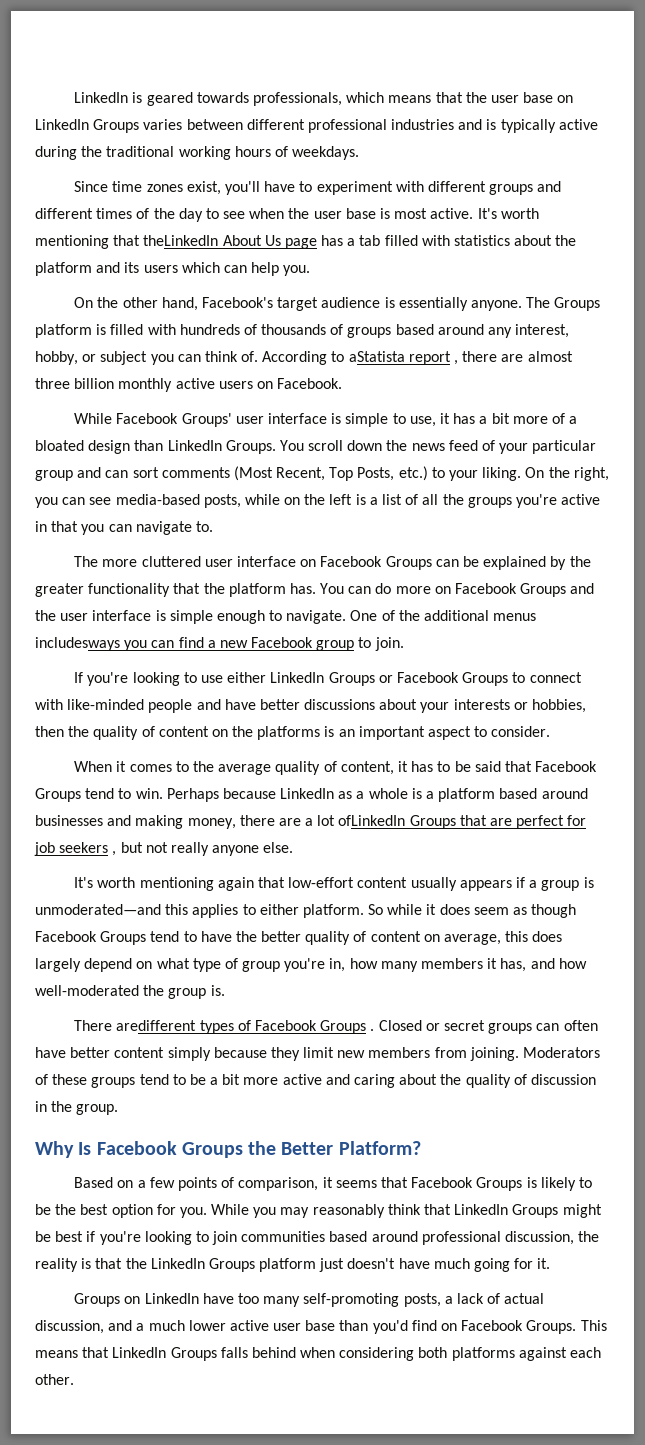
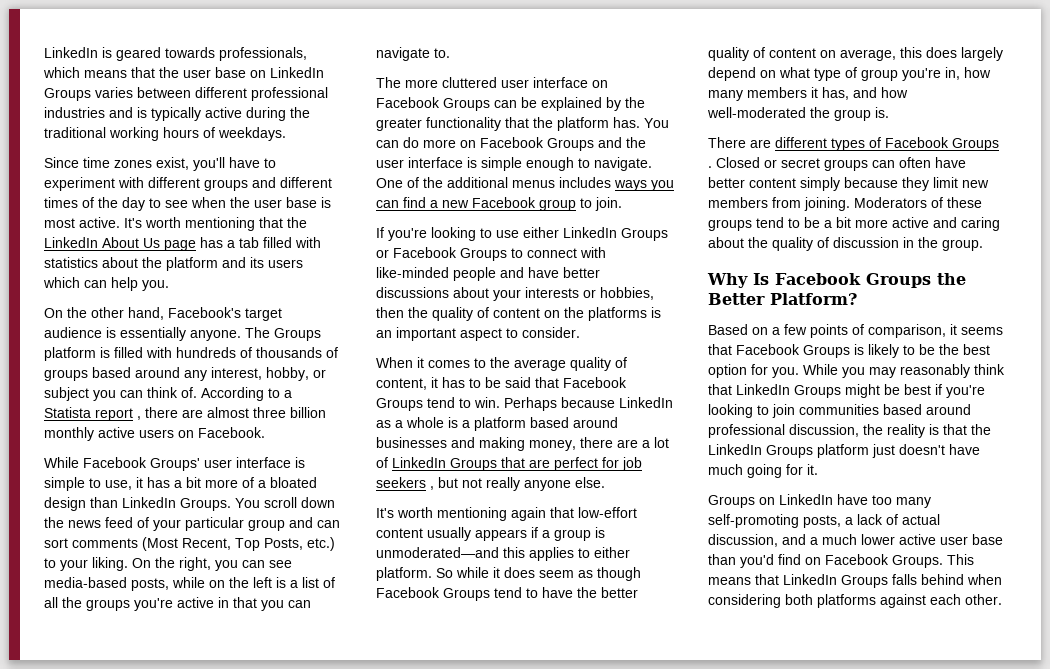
- It's worth mentioning that theLinkedIn About Us page has a tab filled with statistics about the platform and its users which can help you.
+ It's worth mentioning that the LinkedIn About Us page has a tab filled with statistics about the platform and its users which can help you.
- According to aStatista report , there are almost three billion monthly active users on Facebook.
+ According to a Statista report , there are almost three billion monthly active users on Facebook.
- One of the additional menus includesways you can find a new Facebook group to join.
+ One of the additional menus includes ways you can find a new Facebook group to join.
- Perhaps because LinkedIn as a whole is a platform based around businesses and making money, there are a lot ofLinkedIn Groups that are perfect for job seekers , but not really anyone else.
+ Perhaps because LinkedIn as a whole is a platform based around businesses and making money, there are a lot of LinkedIn Groups that are perfect for job seekers , but not really anyone else.
- There aredifferent types of Facebook Groups .
+ There are different types of Facebook Groups .

